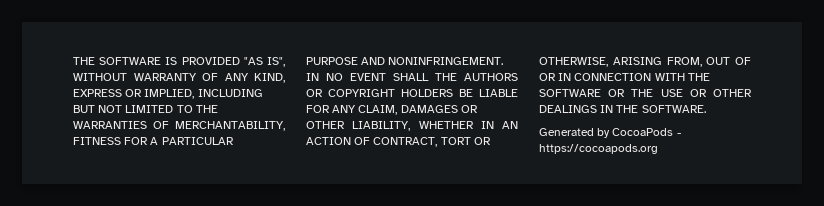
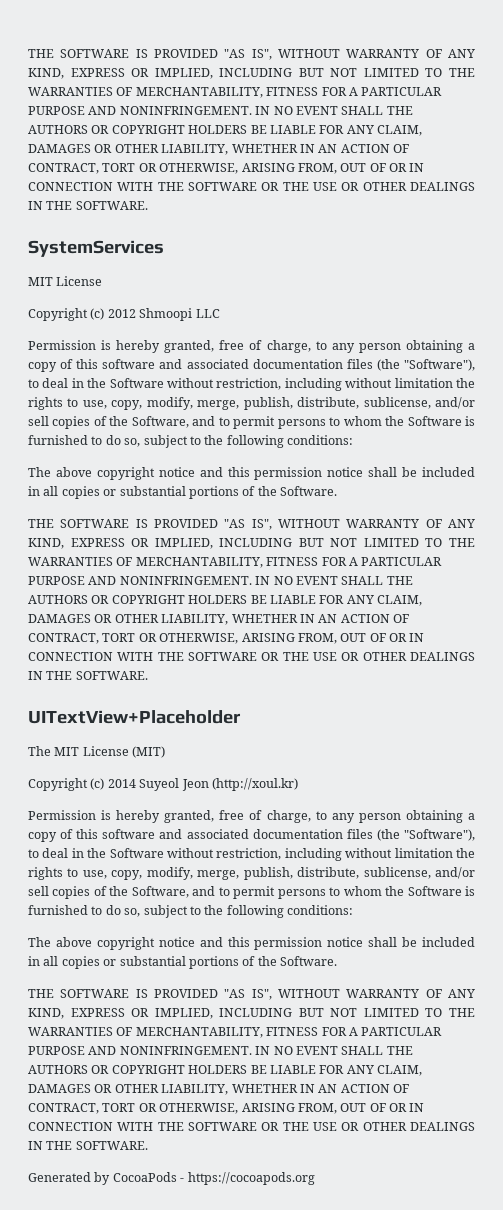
+ SystemServices
+ MIT License
+ Copyright (c) 2012 Shmoopi LLC
+ Permission is hereby granted, free of charge, to any person obtaining a copy of this software and associated documentation files (the "Software"), to deal in the Software without restriction, including without limitation the rights to use, copy, modify, merge, publish, distribute, sublicense, and/or sell copies of the Software, and to permit persons to whom the Software is furnished to do so, subject to the following conditions:
+ The above copyright notice and this permission notice shall be included in all copies or substantial portions of the Software.
+ THE SOFTWARE IS PROVIDED "AS IS", WITHOUT WARRANTY OF ANY KIND, EXPRESS OR IMPLIED, INCLUDING BUT NOT LIMITED TO THE WARRANTIES OF MERCHANTABILITY, FITNESS FOR A PARTICULAR PURPOSE AND NONINFRINGEMENT. IN NO EVENT SHALL THE AUTHORS OR COPYRIGHT HOLDERS BE LIABLE FOR ANY CLAIM, DAMAGES OR OTHER LIABILITY, WHETHER IN AN ACTION OF CONTRACT, TORT OR OTHERWISE, ARISING FROM, OUT OF OR IN CONNECTION WITH THE SOFTWARE OR THE USE OR OTHER DEALINGS IN THE SOFTWARE.
+ UITextView+Placeholder
+ The MIT License (MIT)
+ Copyright (c) 2014 Suyeol Jeon (http://xoul.kr)
+ Permission is hereby granted, free of charge, to any person obtaining a copy of this software and associated documentation files (the "Software"), to deal in the Software without restriction, including without limitation the rights to use, copy, modify, merge, publish, distribute, sublicense, and/or sell copies of the Software, and to permit persons to whom the Software is furnished to do so, subject to the following conditions:
+ The above copyright notice and this permission notice shall be included in all copies or substantial portions of the Software.
+ THE SOFTWARE IS PROVIDED "AS IS", WITHOUT WARRANTY OF ANY KIND, EXPRESS OR IMPLIED, INCLUDING BUT NOT LIMITED TO THE WARRANTIES OF MERCHANTABILITY, FITNESS FOR A PARTICULAR PURPOSE AND NONINFRINGEMENT. IN NO EVENT SHALL THE AUTHORS OR COPYRIGHT HOLDERS BE LIABLE FOR ANY CLAIM, DAMAGES OR OTHER LIABILITY, WHETHER IN AN ACTION OF CONTRACT, TORT OR OTHERWISE, ARISING FROM, OUT OF OR IN CONNECTION WITH THE SOFTWARE OR THE USE OR OTHER DEALINGS IN THE SOFTWARE.

